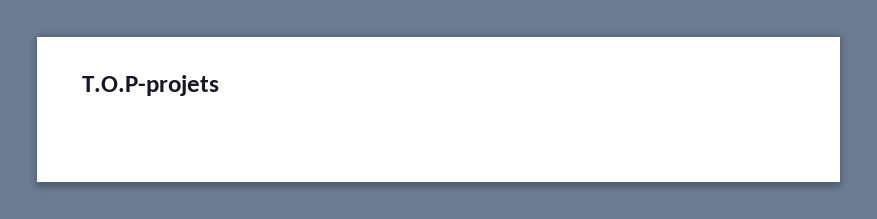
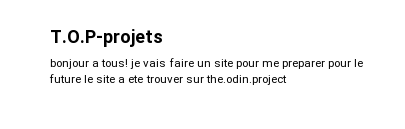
+ bonjour a tous! je vais faire un site pour me preparer pour le future le site a ete trouver sur the.odin.project

